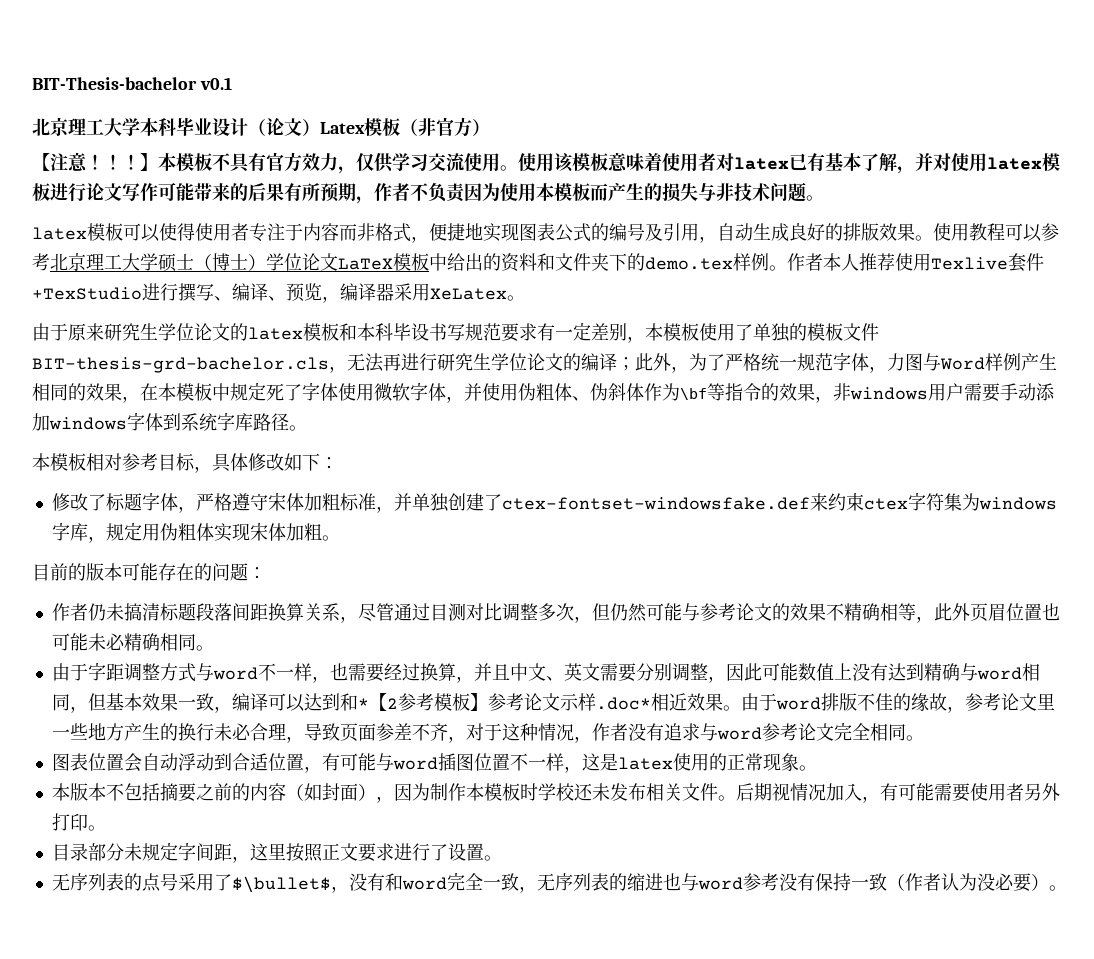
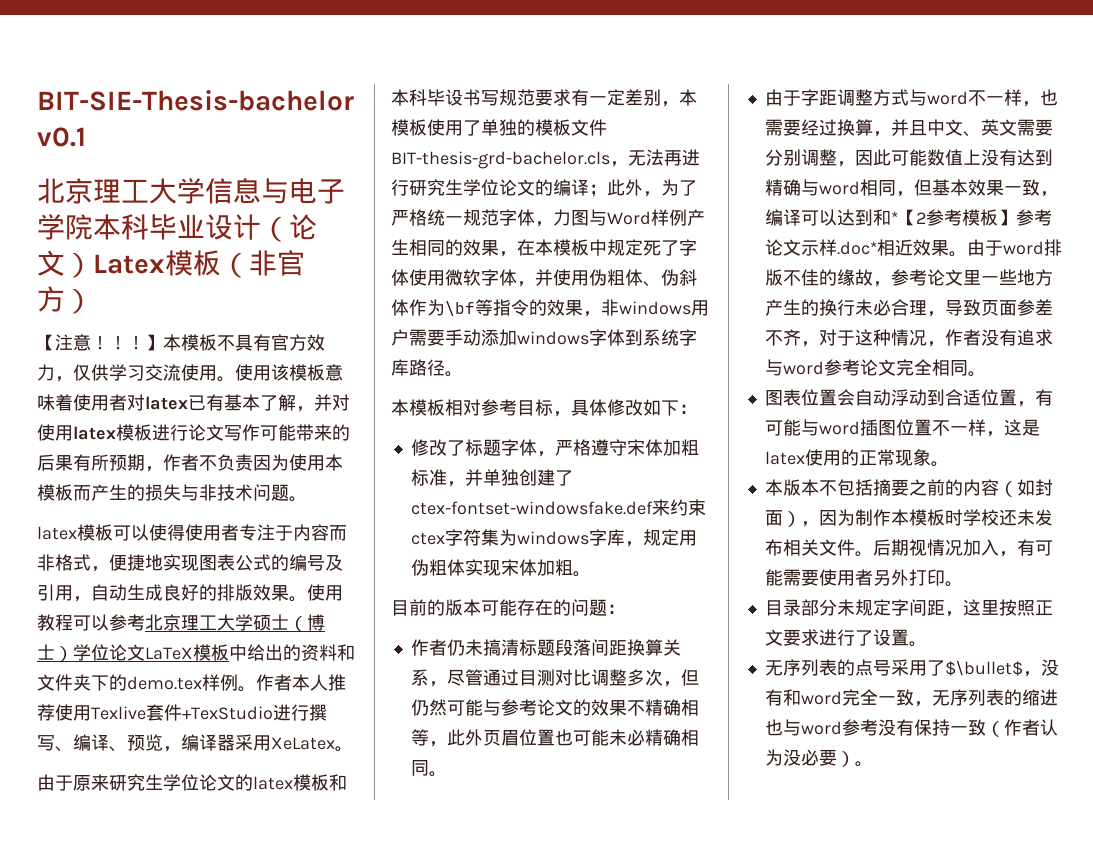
- BIT-Thesis-bachelor v0.1
+ BIT-SIE-Thesis-bachelor v0.1
- 北京理工大学本科毕业设计（论文）Latex模板（非官方）
+ 北京理工大学信息与电子学院本科毕业设计（论文）Latex模板（非官方）

